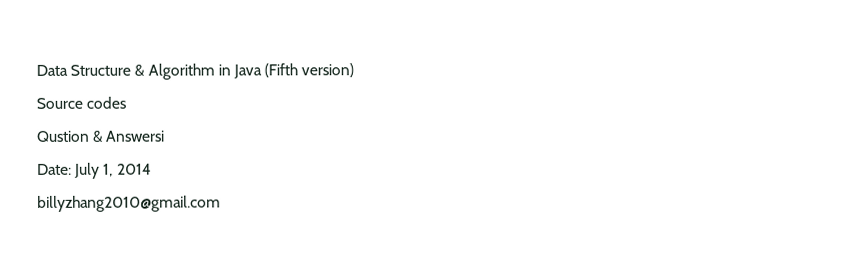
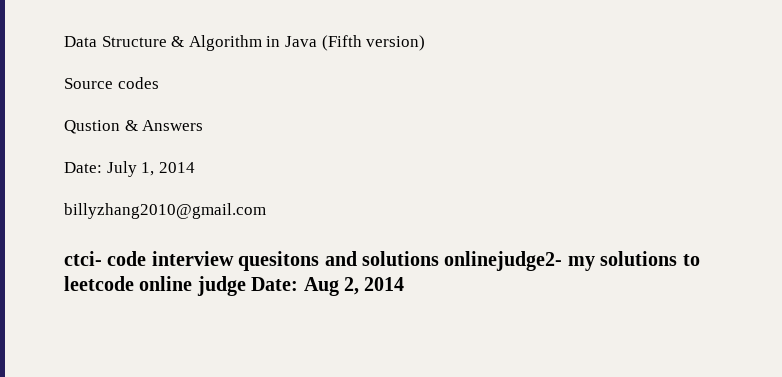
- Qustion & Answersi
+ Qustion & Answers
+ ctci- code interview quesitons and solutions onlinejudge2- my solutions to leetcode online judge Date: Aug 2, 2014

